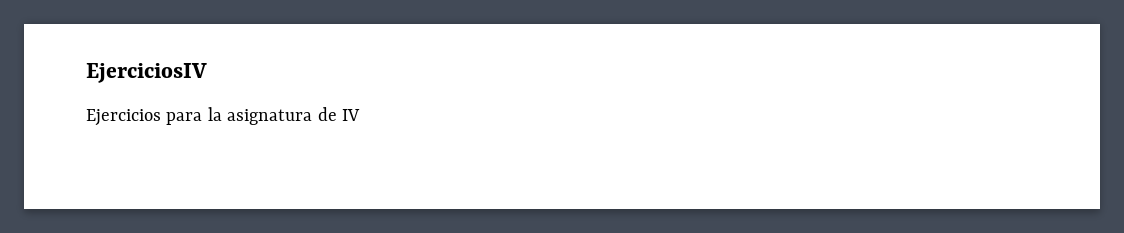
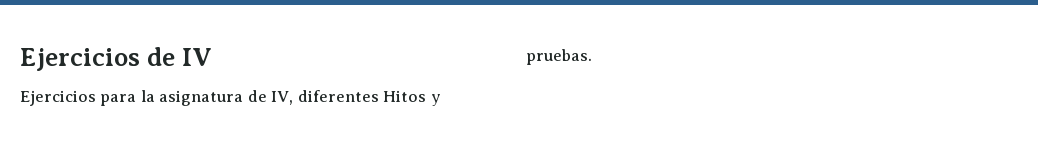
- EjerciciosIV
+ Ejercicios de IV
- Ejercicios para la asignatura de IV
+ Ejercicios para la asignatura de IV, diferentes Hitos y pruebas.

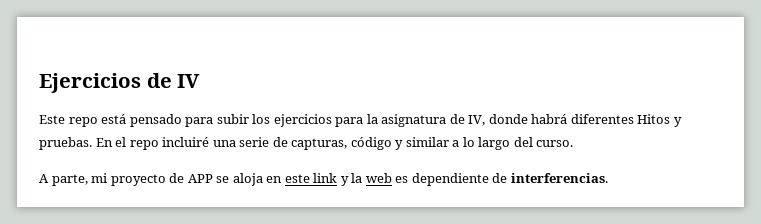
- Ejercicios para la asignatura de IV, diferentes Hitos y pruebas.
+ Este repo está pensado para subir los ejercicios para la asignatura de IV, donde habrá diferentes Hitos y pruebas.
+ En el repo incluiré una serie de capturas, código y similar a lo largo del curso.
+ A parte, mi proyecto de APP se aloja en este link y la web es dependiente de interferencias.

